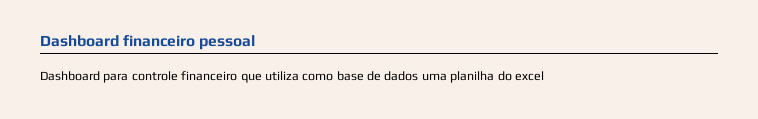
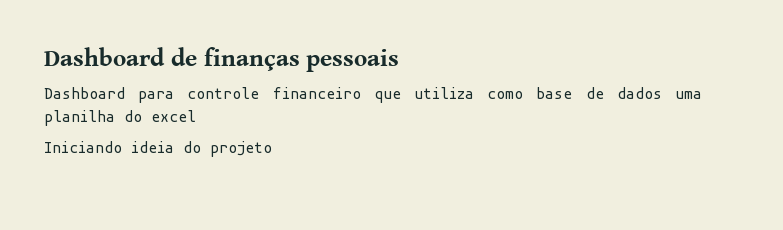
- Dashboard financeiro pessoal
+ Dashboard de finanças pessoais
+ Iniciando ideia do projeto

